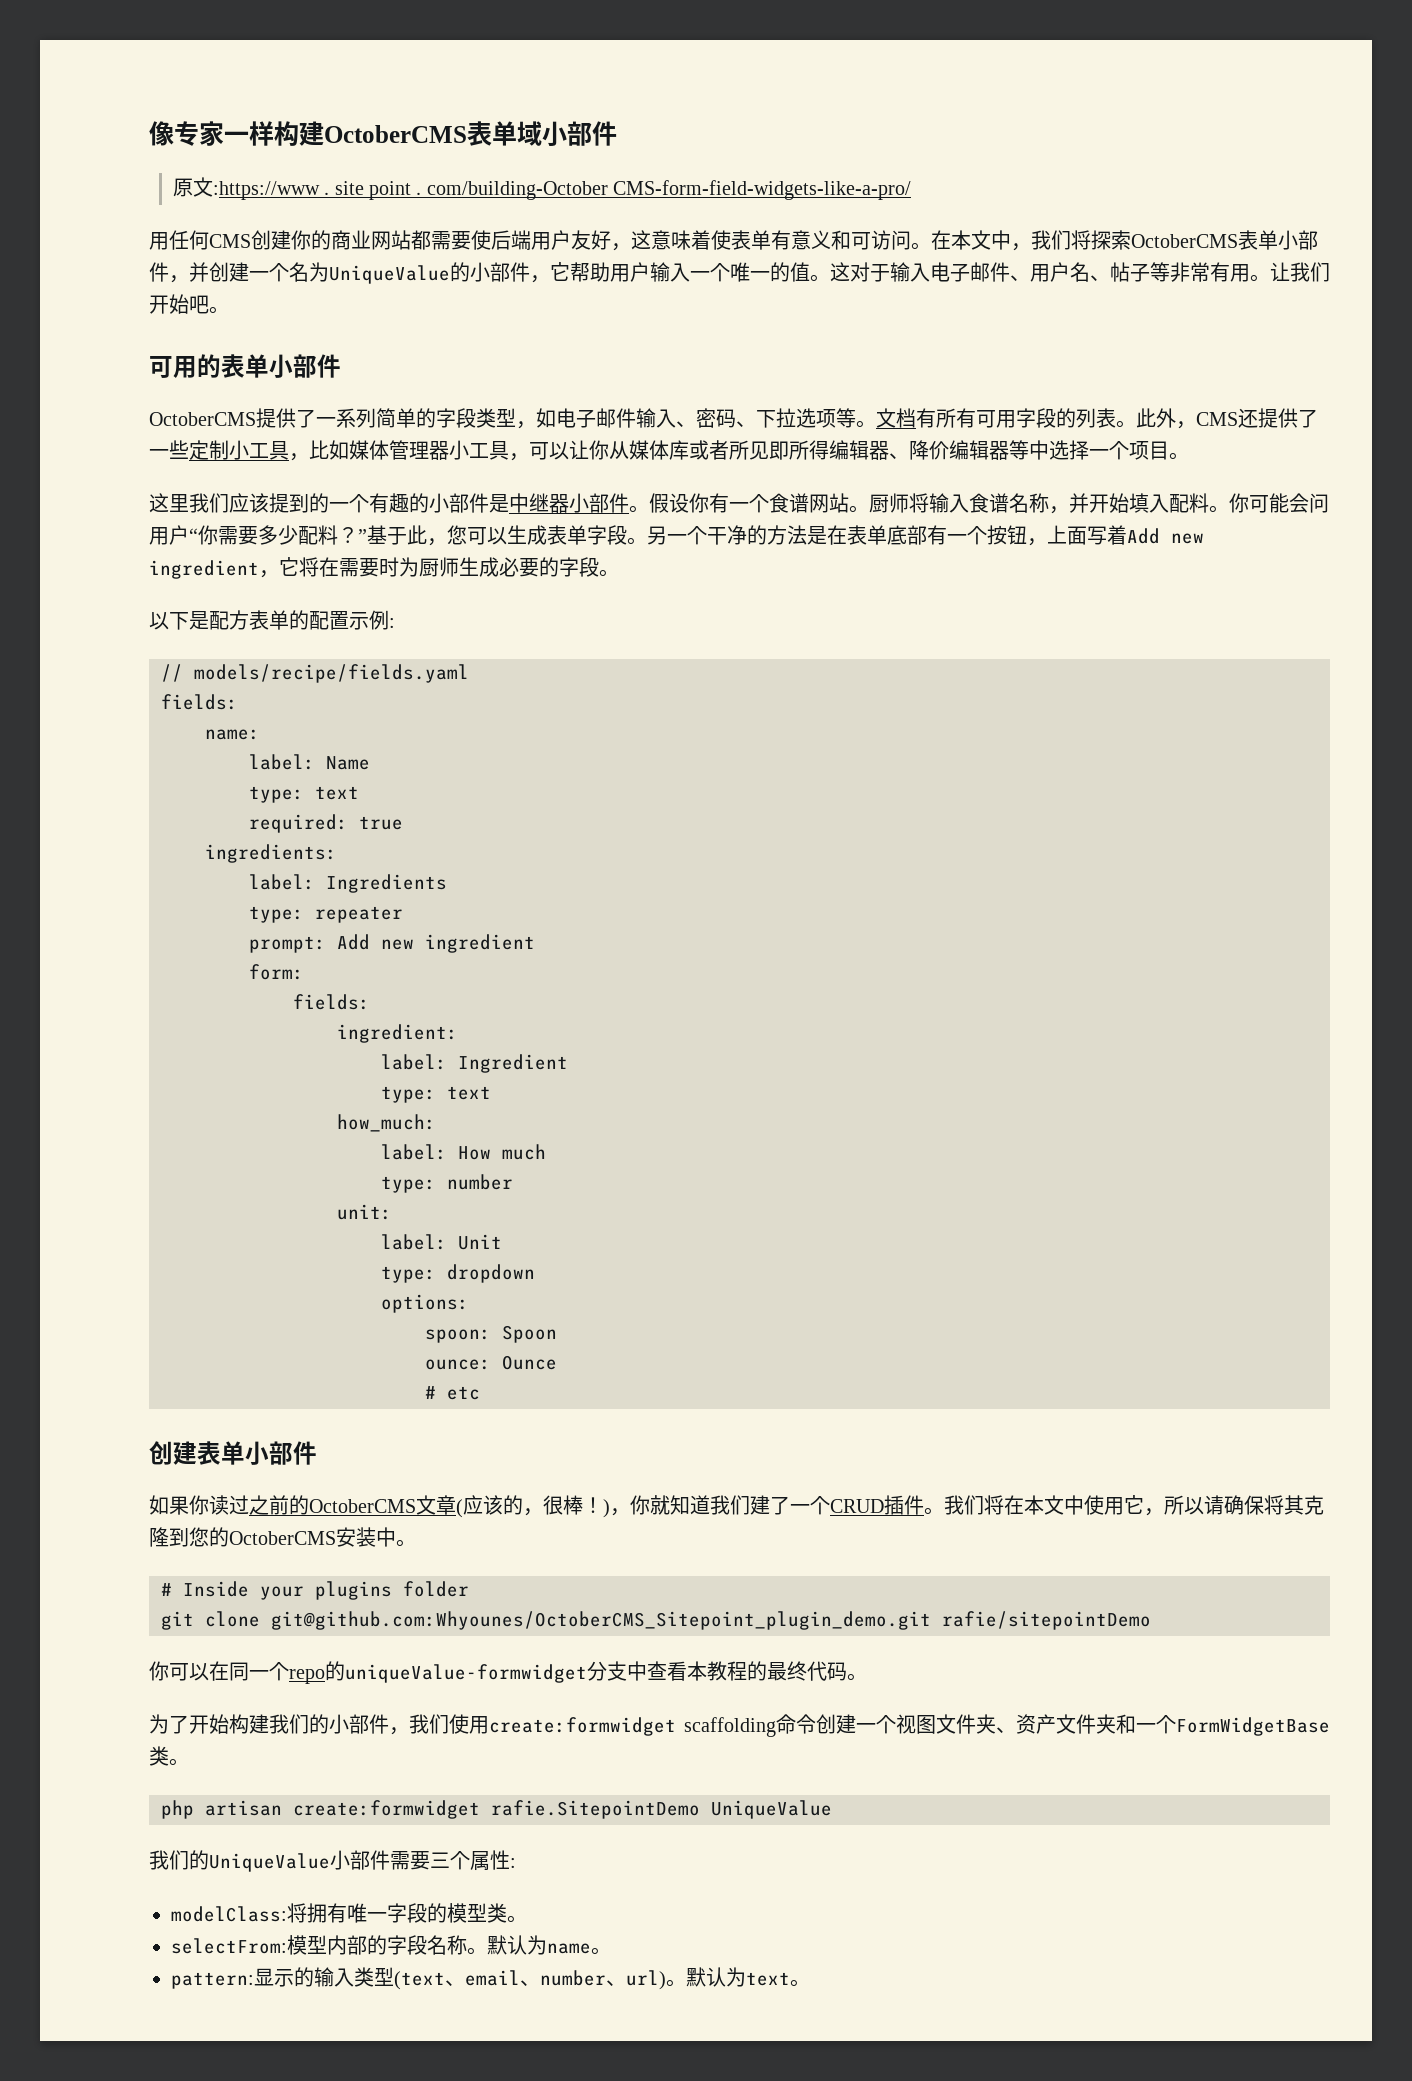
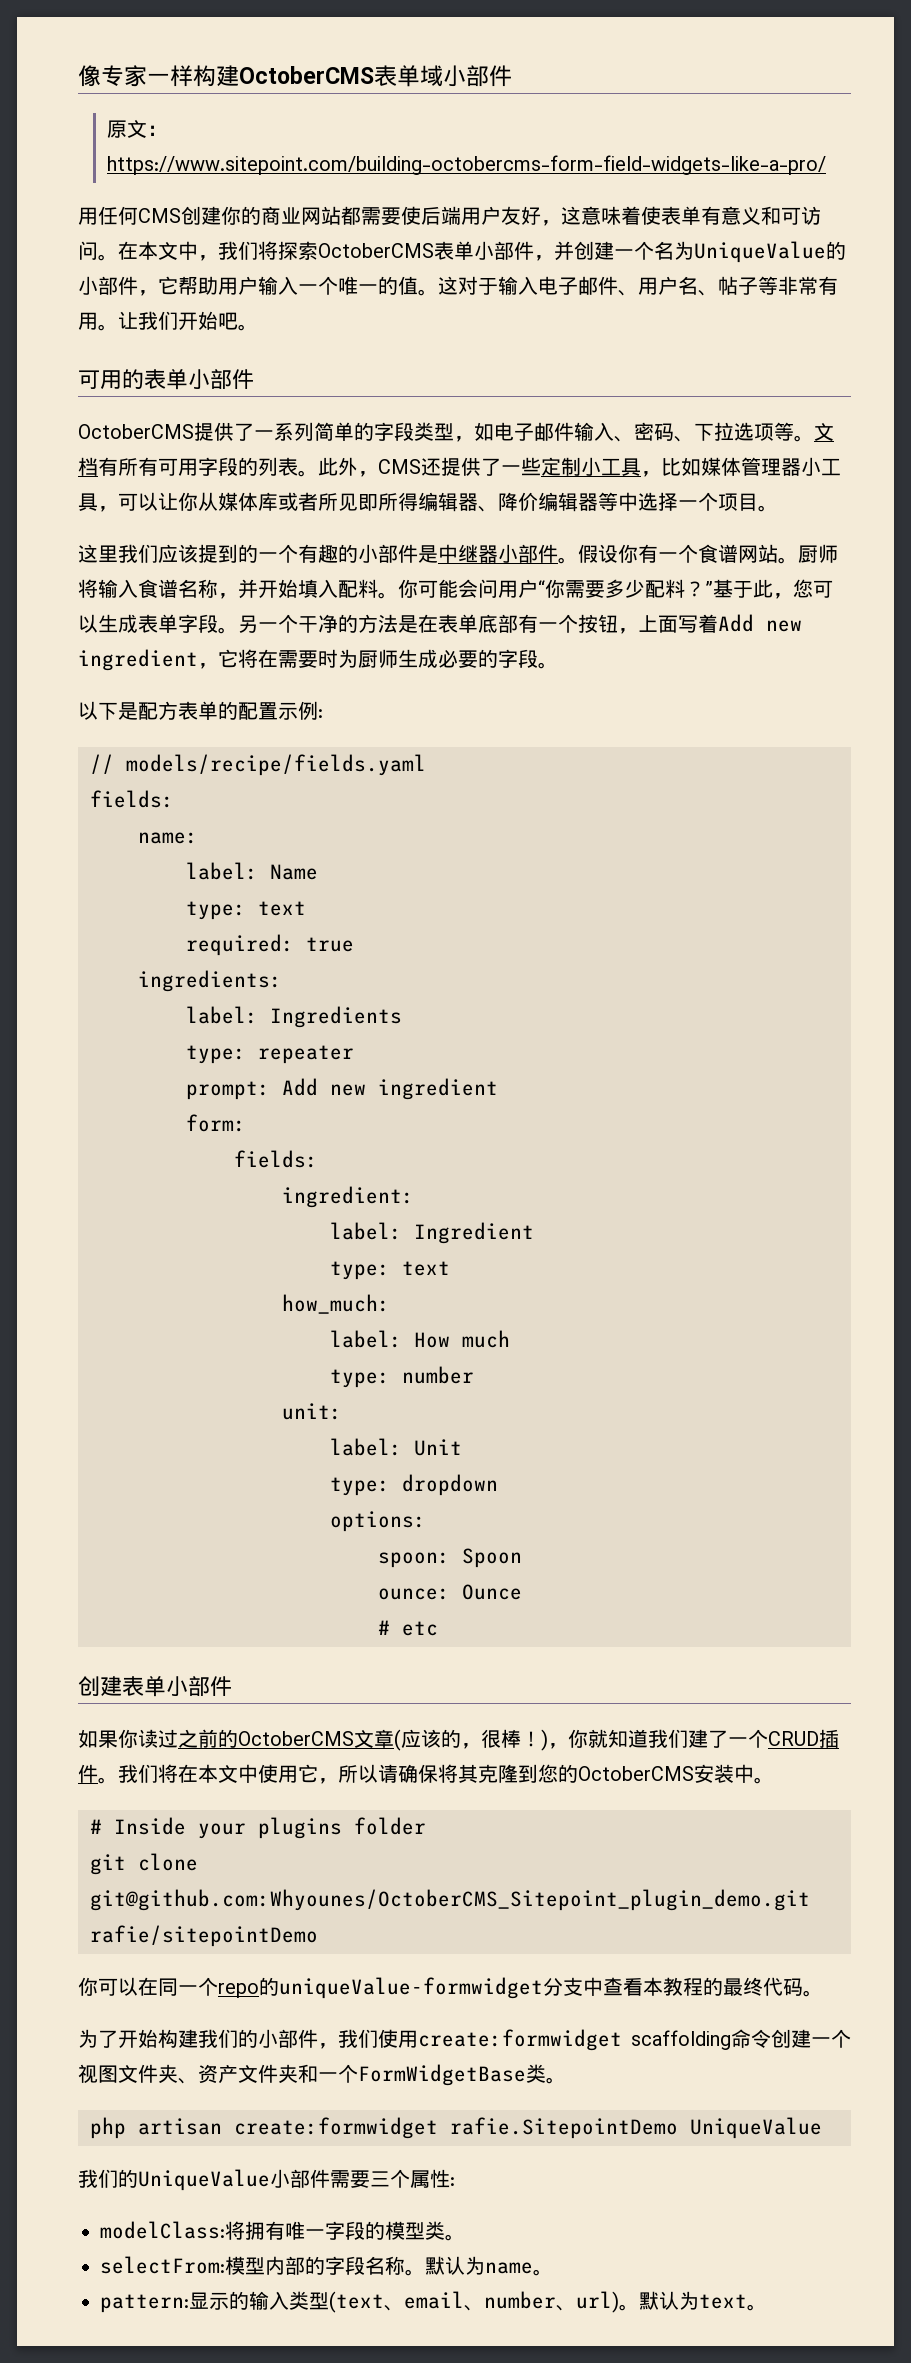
- 原文:https://www . site point . com/building-October CMS-form-field-widgets-like-a-pro/
+ 原文：https://www.sitepoint.com/building-octobercms-form-field-widgets-like-a-pro/

